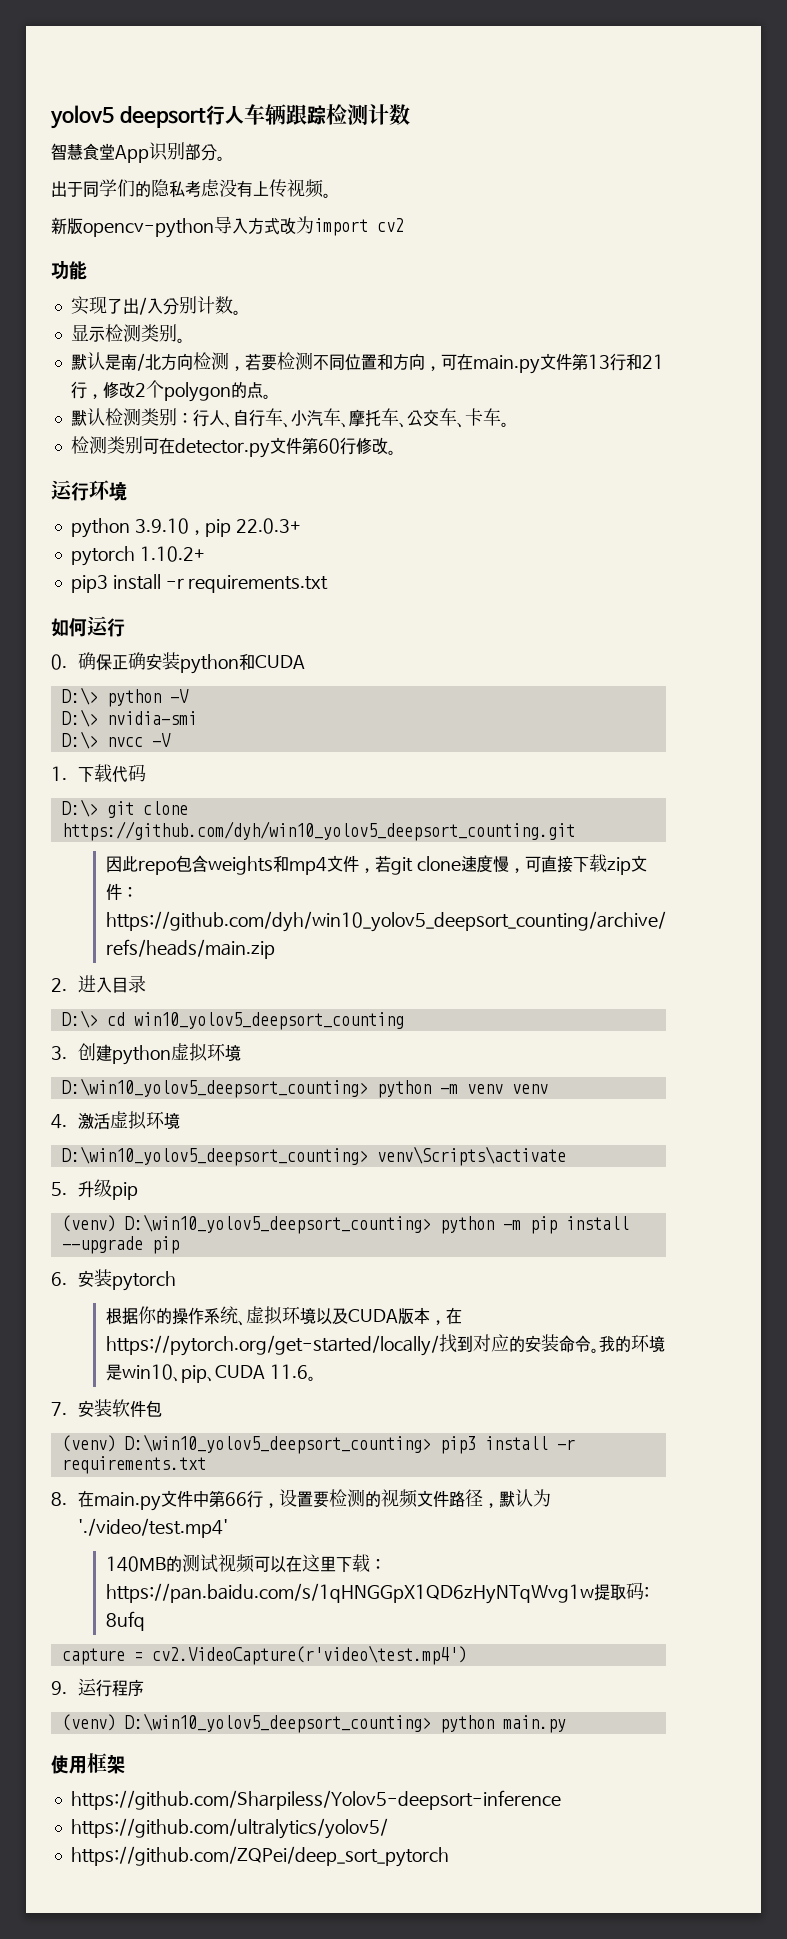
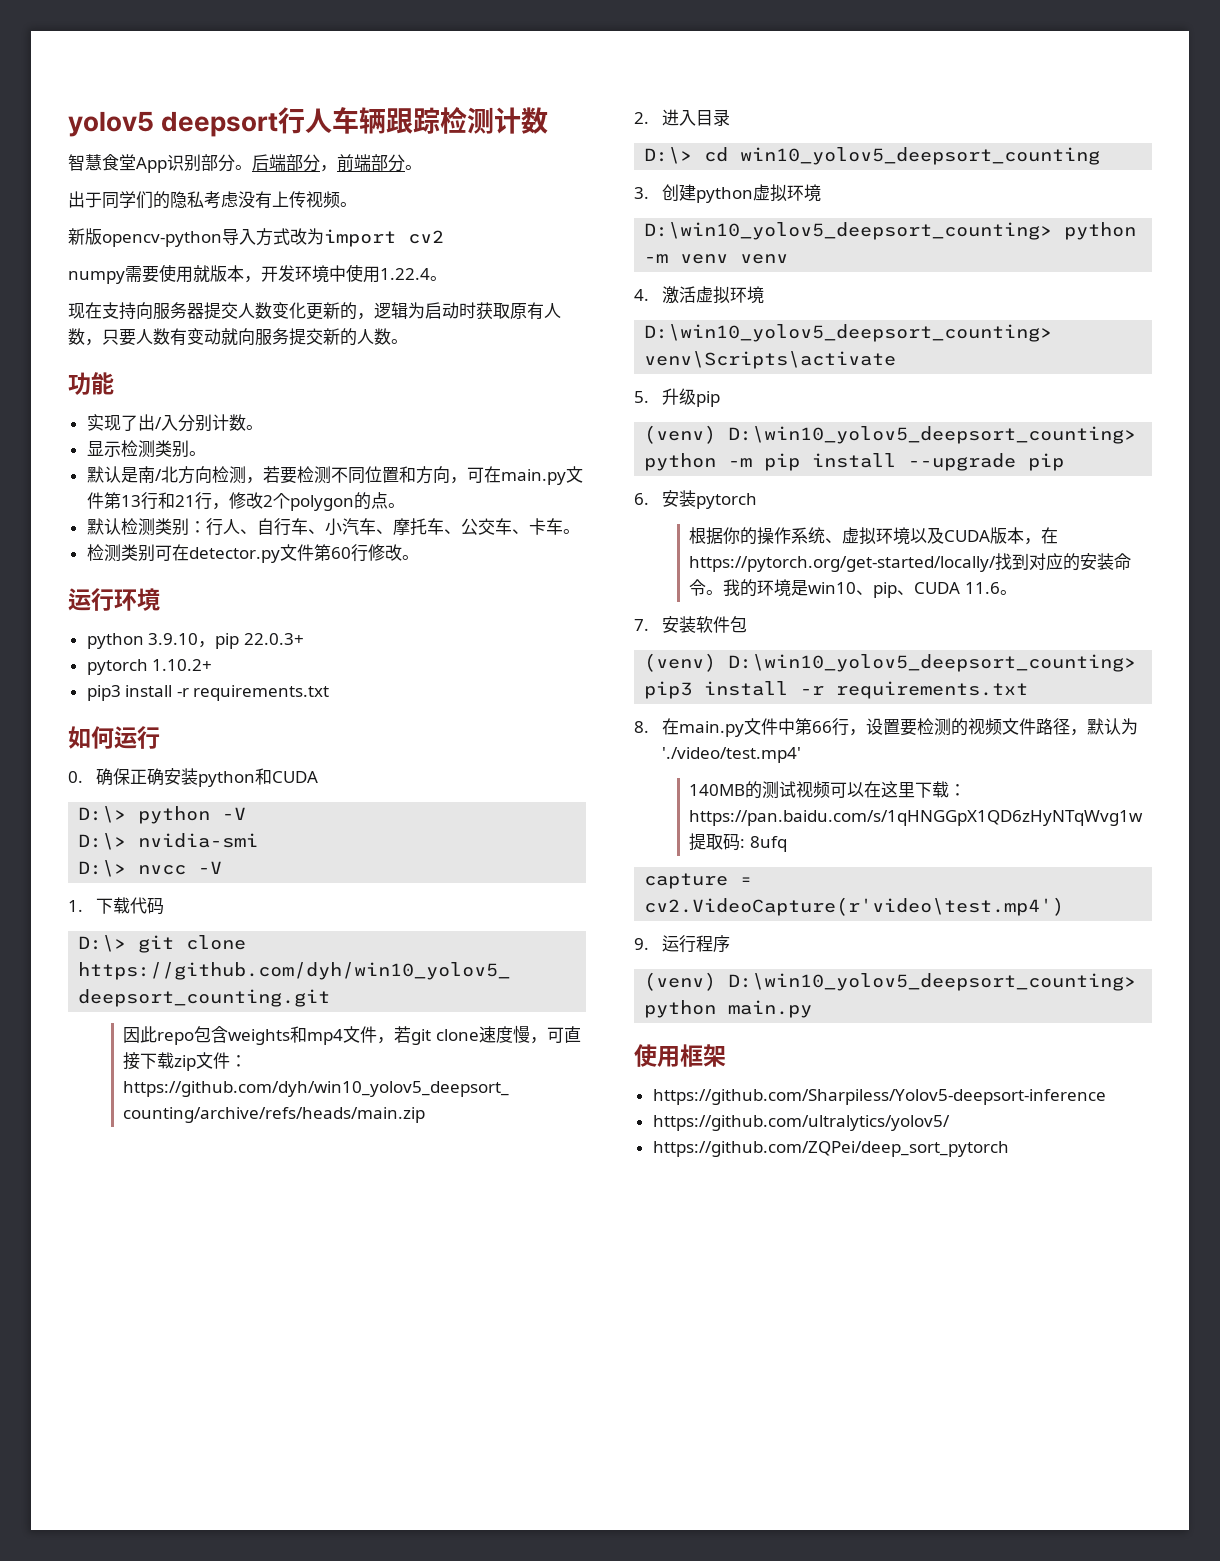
+ 后端部分，前端部分。
+ numpy需要使用就版本，开发环境中使用1.22.4。
+ 现在支持向服务器提交人数变化更新的，逻辑为启动时获取原有人数，只要人数有变动就向服务提交新的人数。

